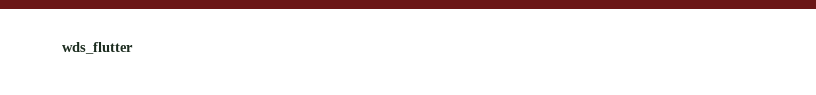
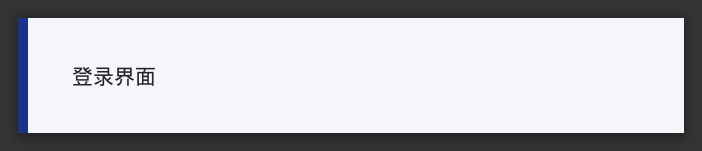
- wds_flutter
+ 登录界面

